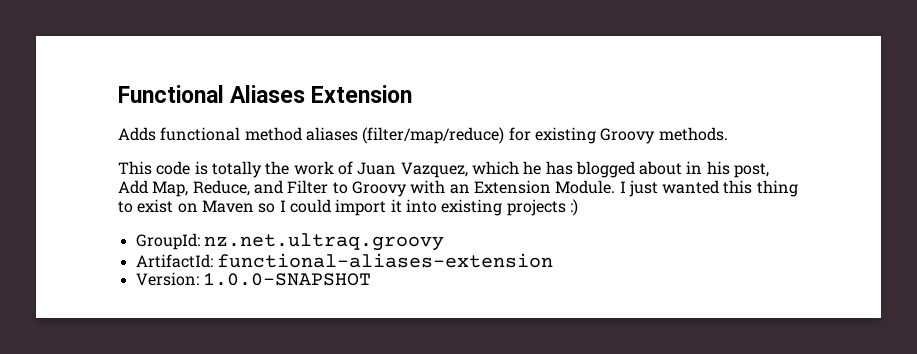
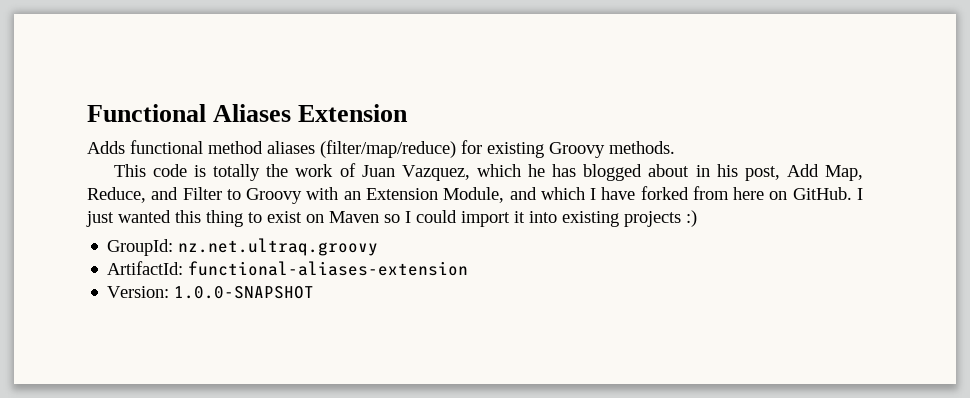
- This code is totally the work of Juan Vazquez, which he has blogged about in his post, Add Map, Reduce, and Filter to Groovy with an Extension Module.
+ This code is totally the work of Juan Vazquez, which he has blogged about in his post, Add Map, Reduce, and Filter to Groovy with an Extension Module, and which I have forked from here on GitHub.

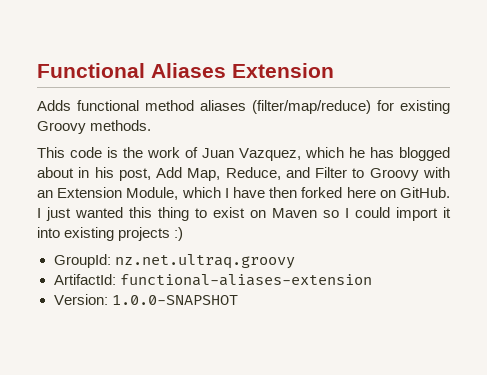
- This code is totally the work of Juan Vazquez, which he has blogged about in his post, Add Map, Reduce, and Filter to Groovy with an Extension Module, and which I have forked from here on GitHub.
+ This code is the work of Juan Vazquez, which he has blogged about in his post, Add Map, Reduce, and Filter to Groovy with an Extension Module, which I have then forked here on GitHub.

